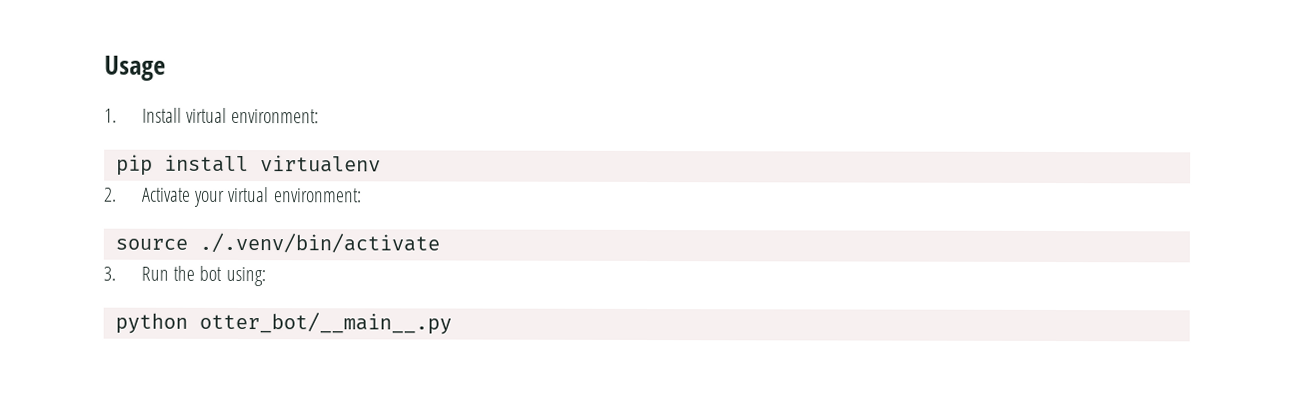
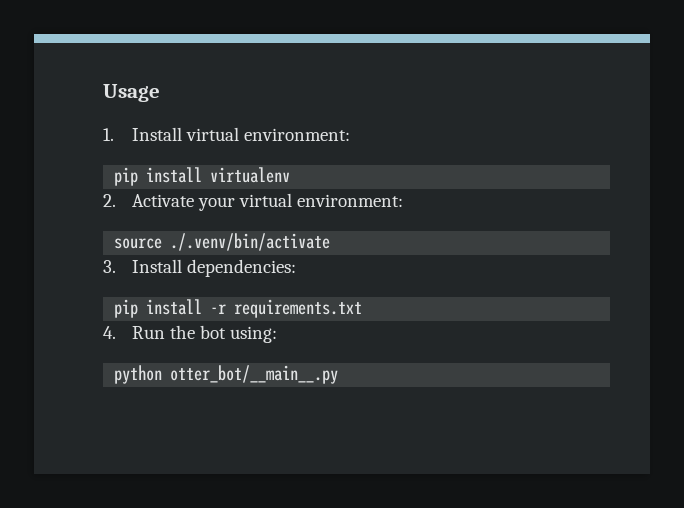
- 3. Run the bot using:
+ 3. Install dependencies:
+ pip install -r requirements.txt
+ 4. Run the bot using:

